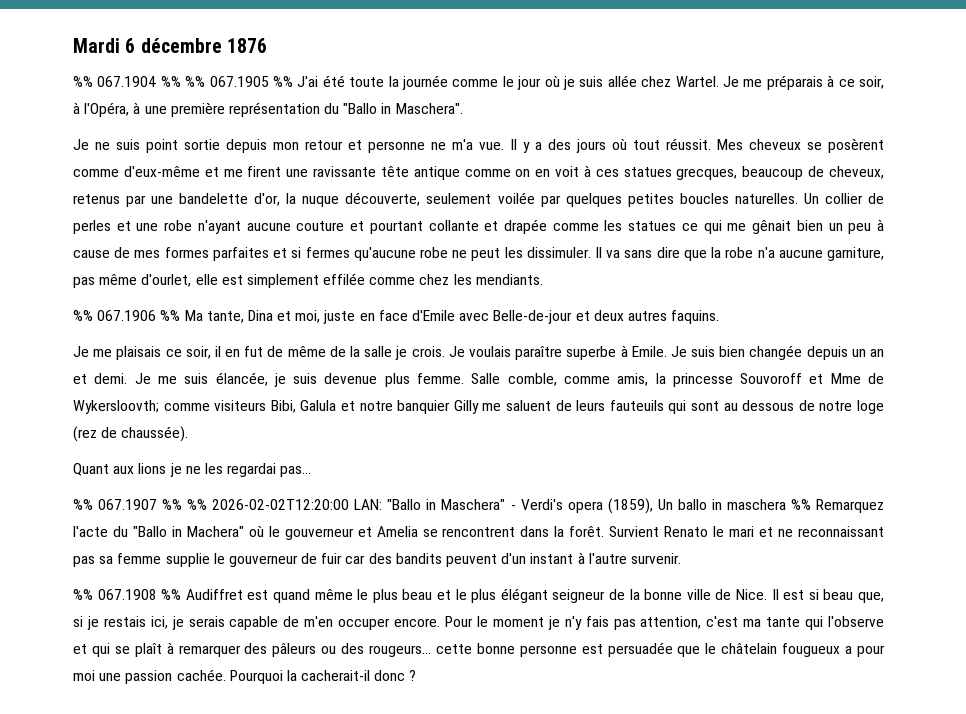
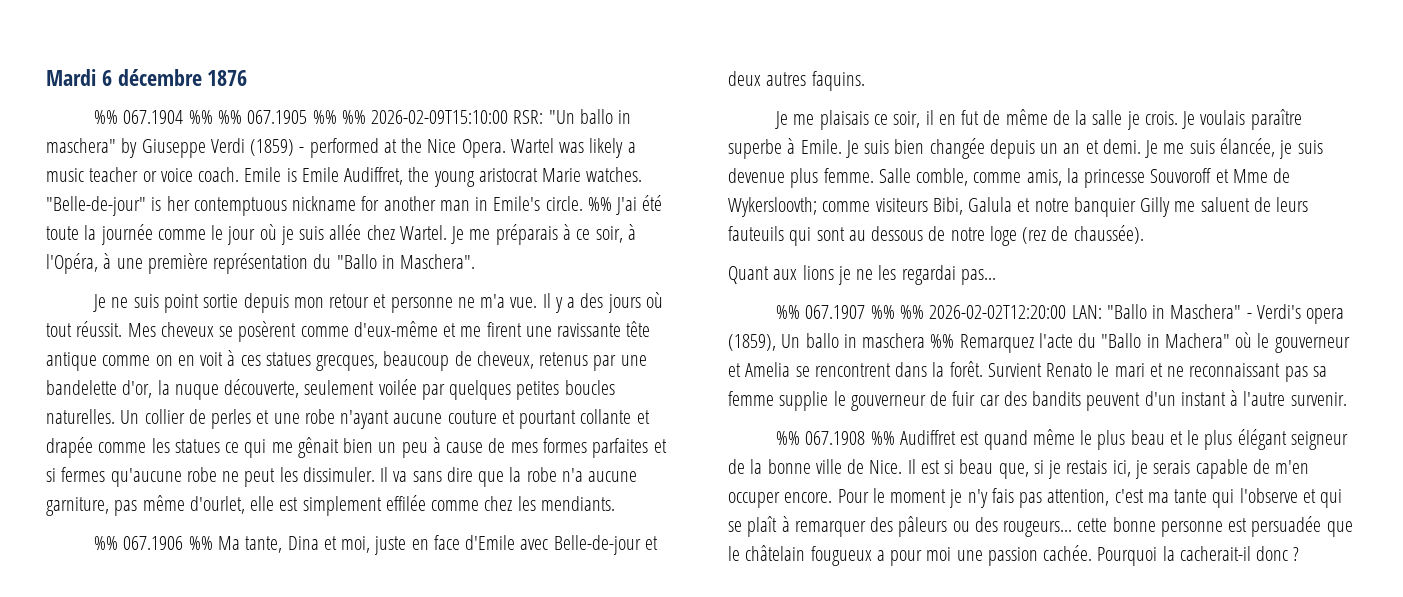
- %% 067.1904 %% %% 067.1905 %% J'ai été toute la journée comme le jour où je suis allée chez Wartel.
+ %% 067.1904 %% %% 067.1905 %% %% 2026-02-09T15:10:00 RSR: "Un ballo in maschera" by Giuseppe Verdi (1859) - performed at the Nice Opera. Wartel was likely a music teacher or voice coach. Emile is Emile Audiffret, the young aristocrat Marie watches. "Belle-de-jour" is her contemptuous nickname for another man in Emile's circle. %% J'ai été toute la journée comme le jour où je suis allée chez Wartel.

